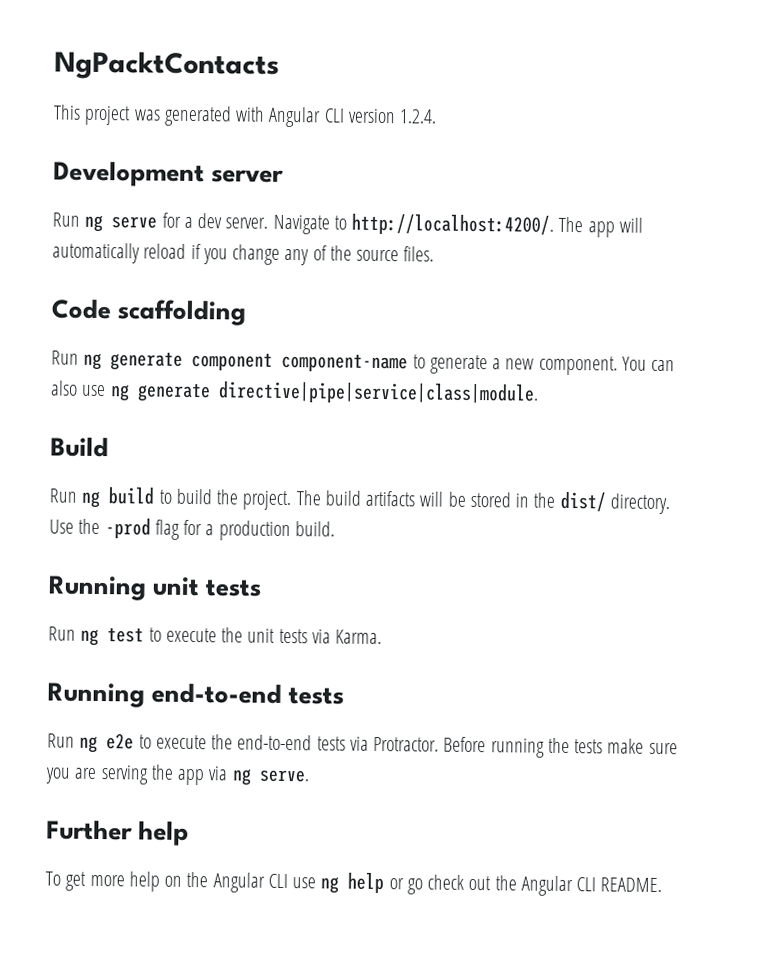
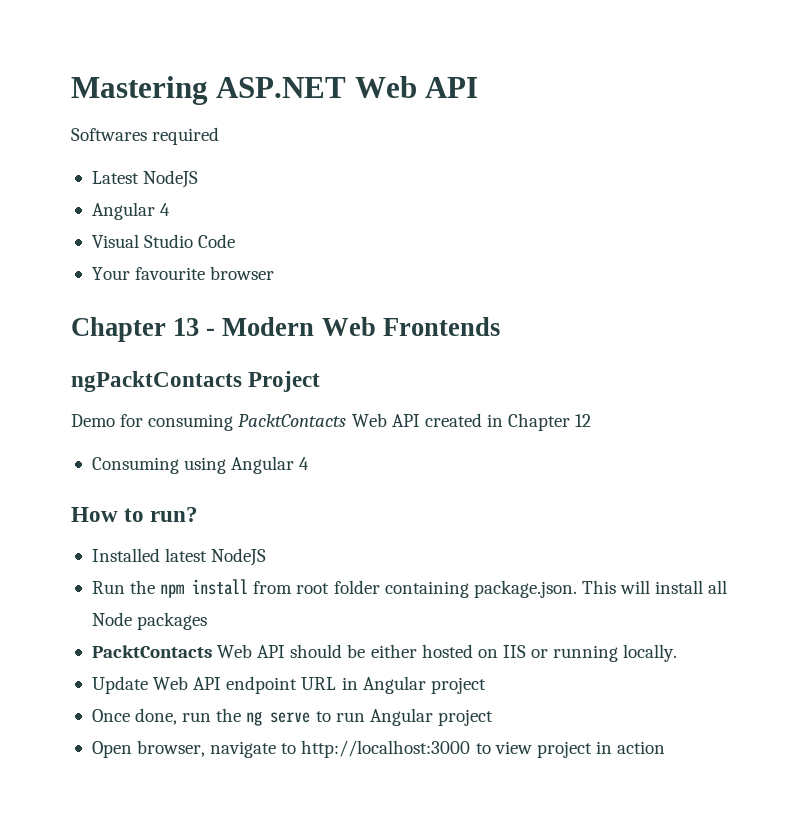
- NgPacktContacts
- This project was generated with Angular CLI version 1.2.4.
- Development server
- Run ng serve for a dev server. Navigate to http://localhost:4200/. The app will automatically reload if you change any of the source files.
- Code scaffolding
- Run ng generate component component-name to generate a new component. You can also use ng generate directive|pipe|service|class|module.
- Build
- Run ng build to build the project. The build artifacts will be stored in the dist/ directory. Use the -prod flag for a production build.
- Running unit tests
- Run ng test to execute the unit tests via Karma.
- Running end-to-end tests
- Run ng e2e to execute the end-to-end tests via Protractor. Before running the tests make sure you are serving the app via ng serve.
- Further help
- To get more help on the Angular CLI use ng help or go check out the Angular CLI README.
+ Mastering ASP.NET Web API
+ Softwares required
+ Latest NodeJS
+ Angular 4
+ Visual Studio Code
+ Your favourite browser
+ Chapter 13 - Modern Web Frontends
+ ngPacktContacts Project
+ Demo for consuming PacktContacts Web API created in Chapter 12
+ Consuming using Angular 4
+ How to run?
+ Installed latest NodeJS
+ Run the npm install from root folder containing package.json. This will install all Node packages
+ PacktContacts Web API should be either hosted on IIS or running locally.
+ Update Web API endpoint URL in Angular project
+ Once done, run the ng serve to run Angular project
+ Open browser, navigate to http://localhost:3000 to view project in action

